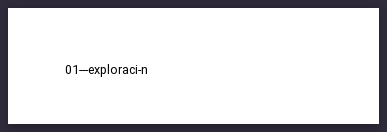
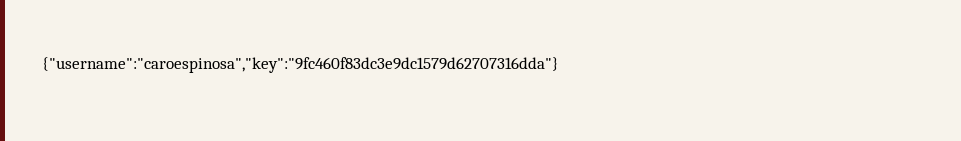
- 01---exploraci-n
+ {"username":"caroespinosa","key":"9fc460f83dc3e9dc1579d62707316dda"}

